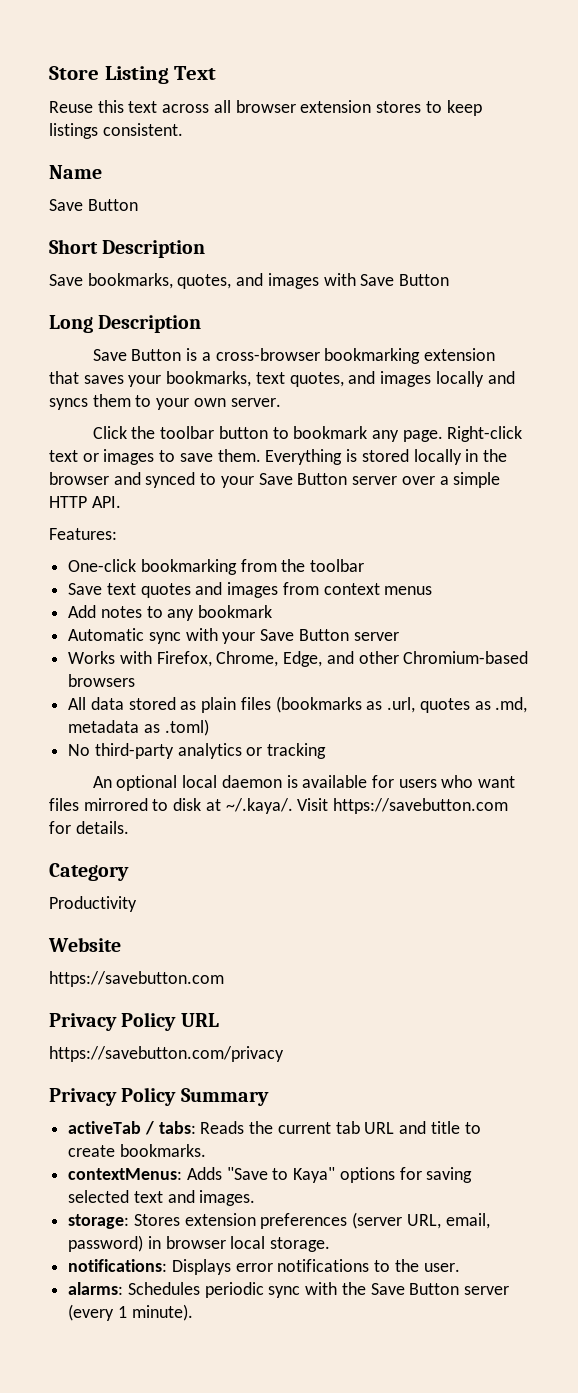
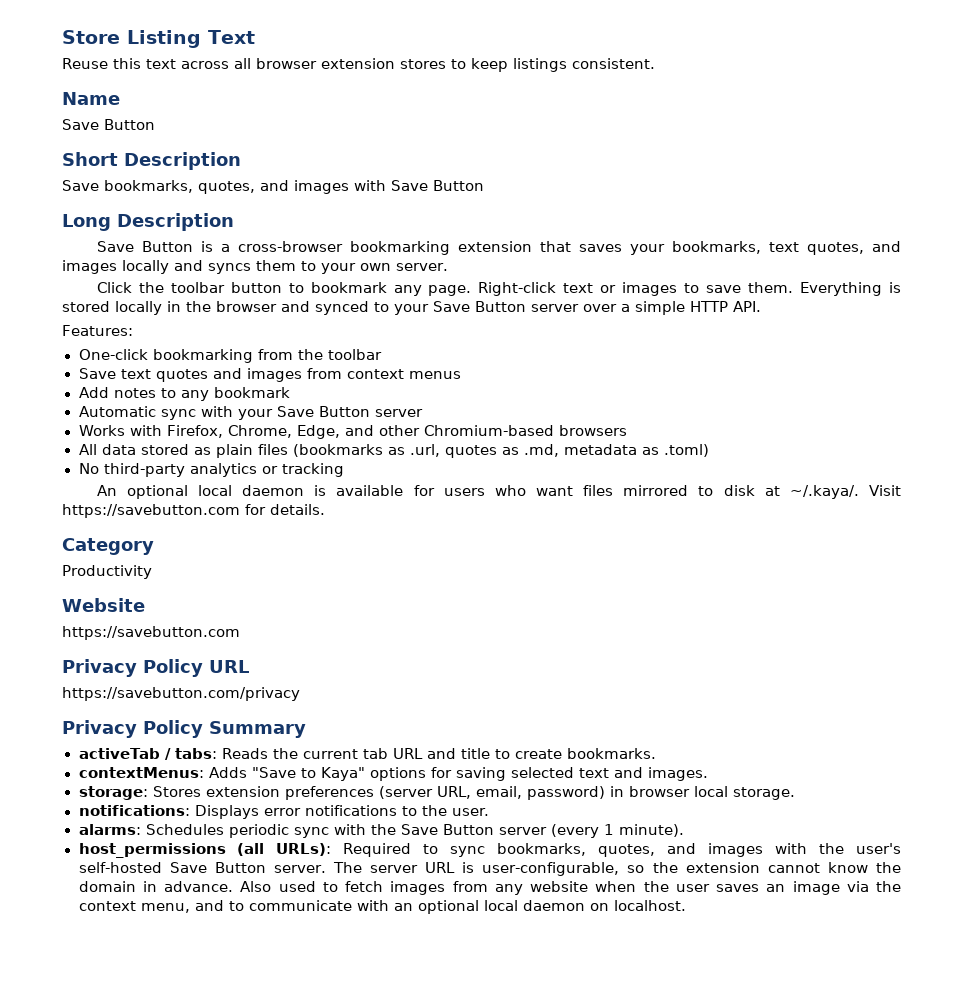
+ host_permissions (all URLs): Required to sync bookmarks, quotes, and images with the user's self-hosted Save Button server. The server URL is user-configurable, so the extension cannot know the domain in advance. Also used to fetch images from any website when the user saves an image via the context menu, and to communicate with an optional local daemon on localhost.

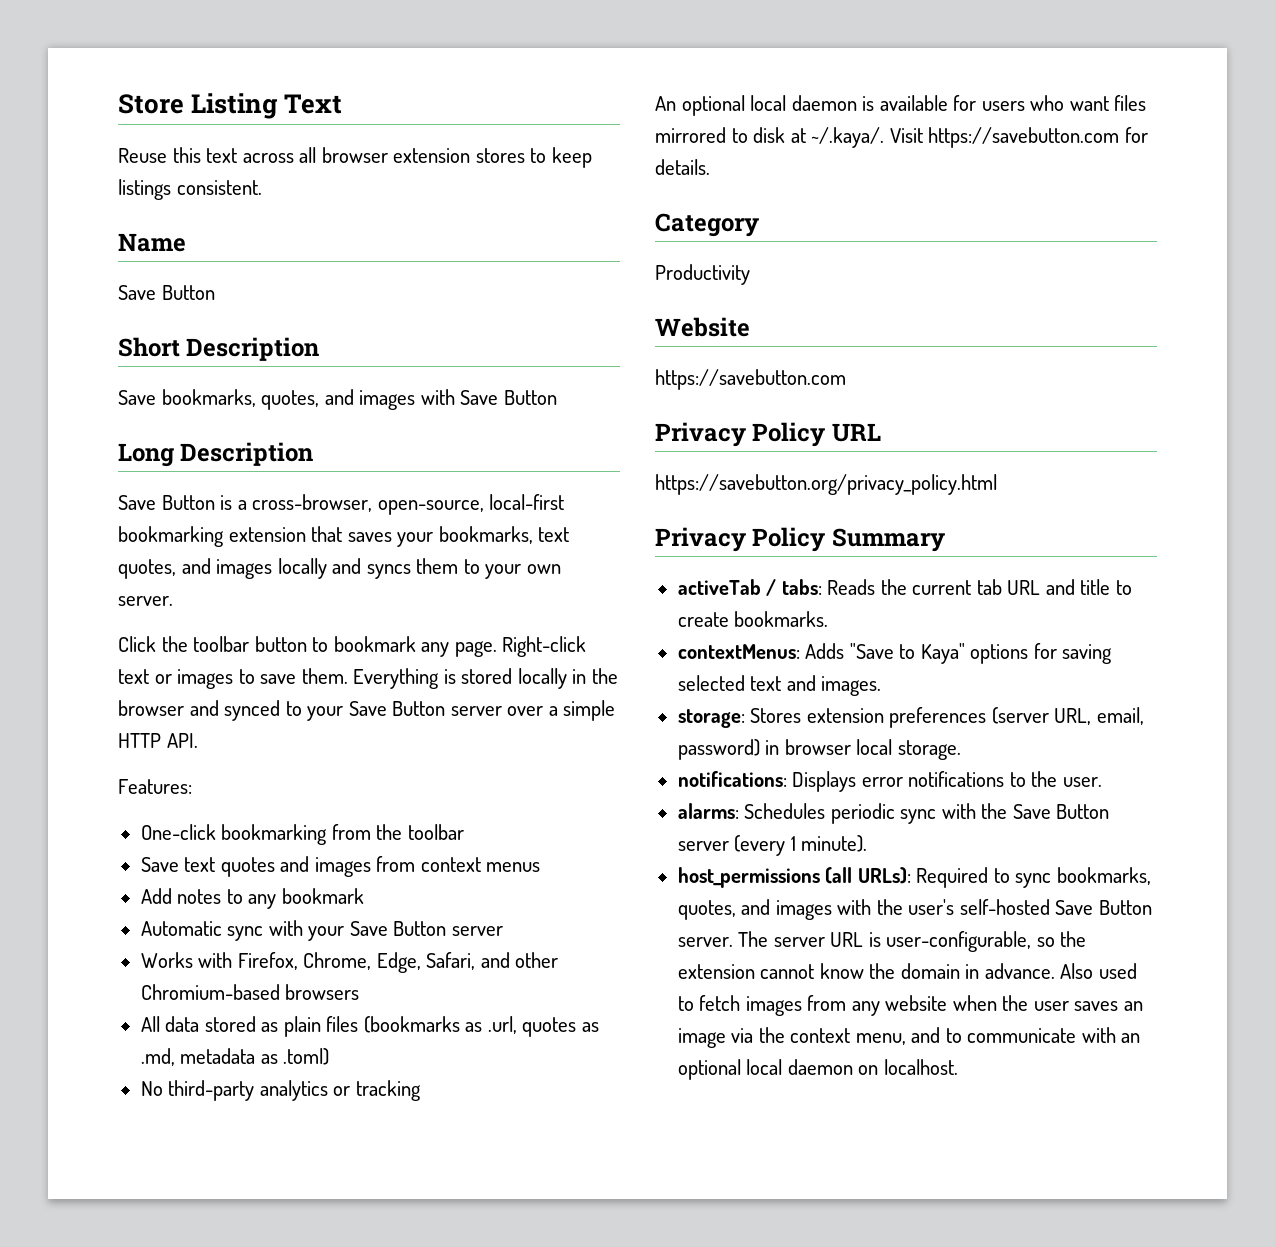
- Save Button is a cross-browser bookmarking extension that saves your bookmarks, text quotes, and images locally and syncs them to your own server.
+ Save Button is a cross-browser, open-source, local-first bookmarking extension that saves your bookmarks, text quotes, and images locally and syncs them to your own server.
- Works with Firefox, Chrome, Edge, and other Chromium-based browsers
+ Works with Firefox, Chrome, Edge, Safari, and other Chromium-based browsers
- https://savebutton.com/privacy
+ https://savebutton.org/privacy_policy.html

